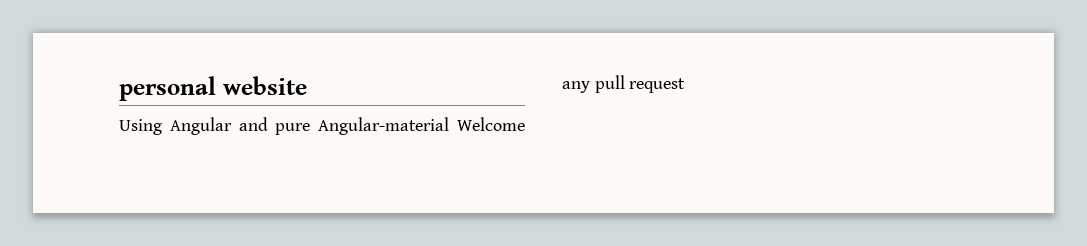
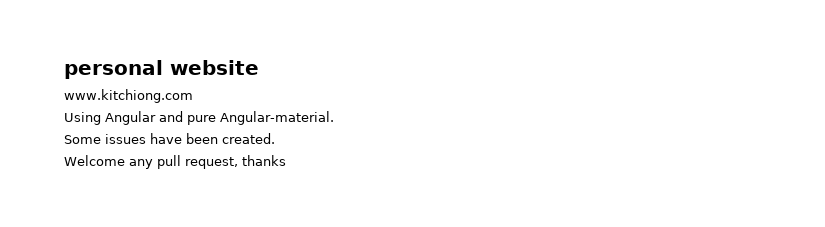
+ www.kitchiong.com
- Using Angular and pure Angular-material Welcome any pull request
+ Using Angular and pure Angular-material.
+ Some issues have been created.
+ Welcome any pull request, thanks

